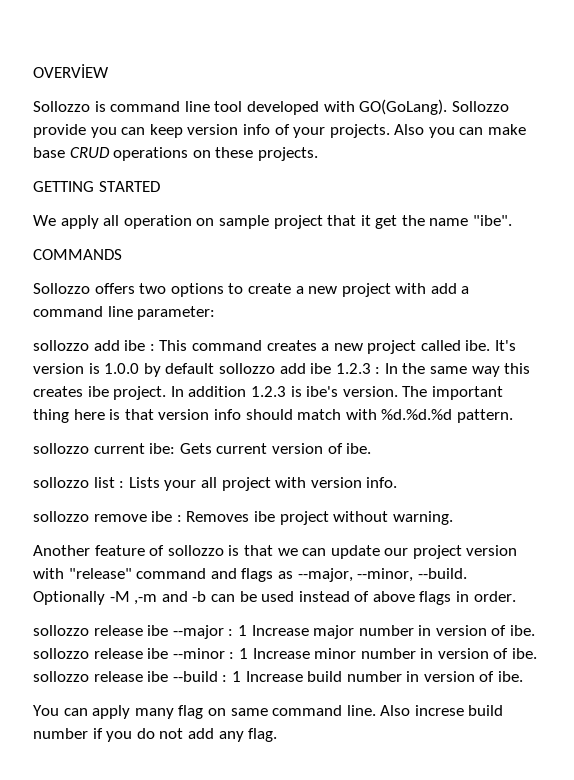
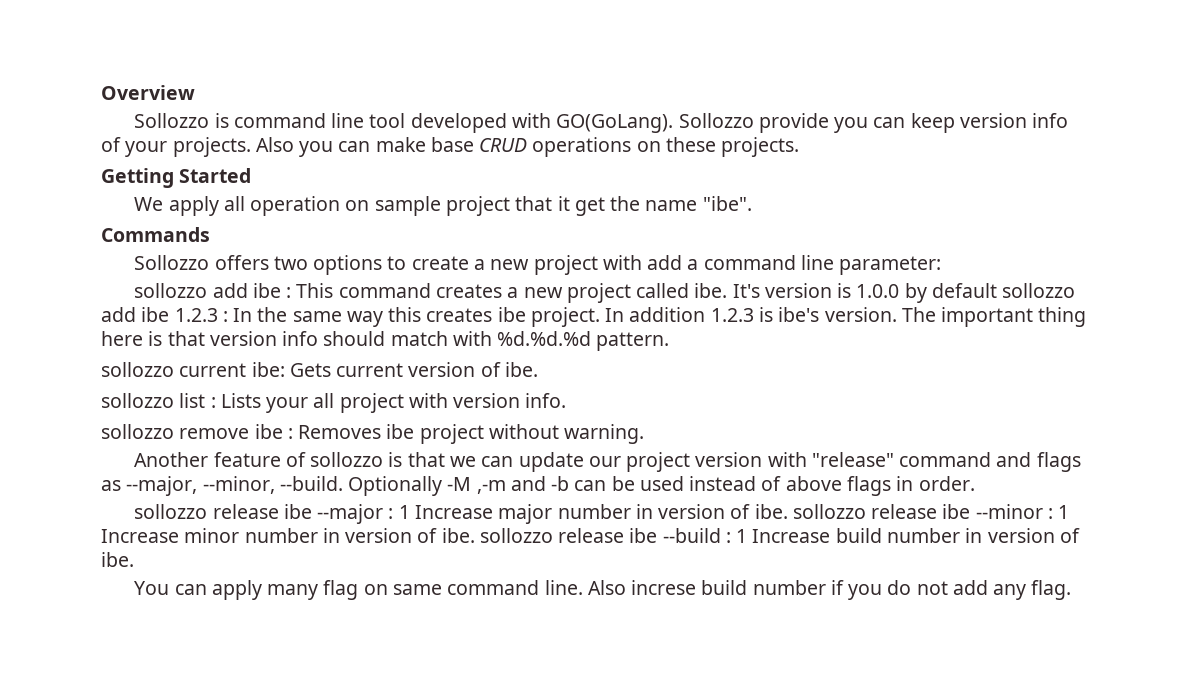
- OVERVİEW
+ Overview
- GETTING STARTED
+ Getting Started
- COMMANDS
+ Commands

